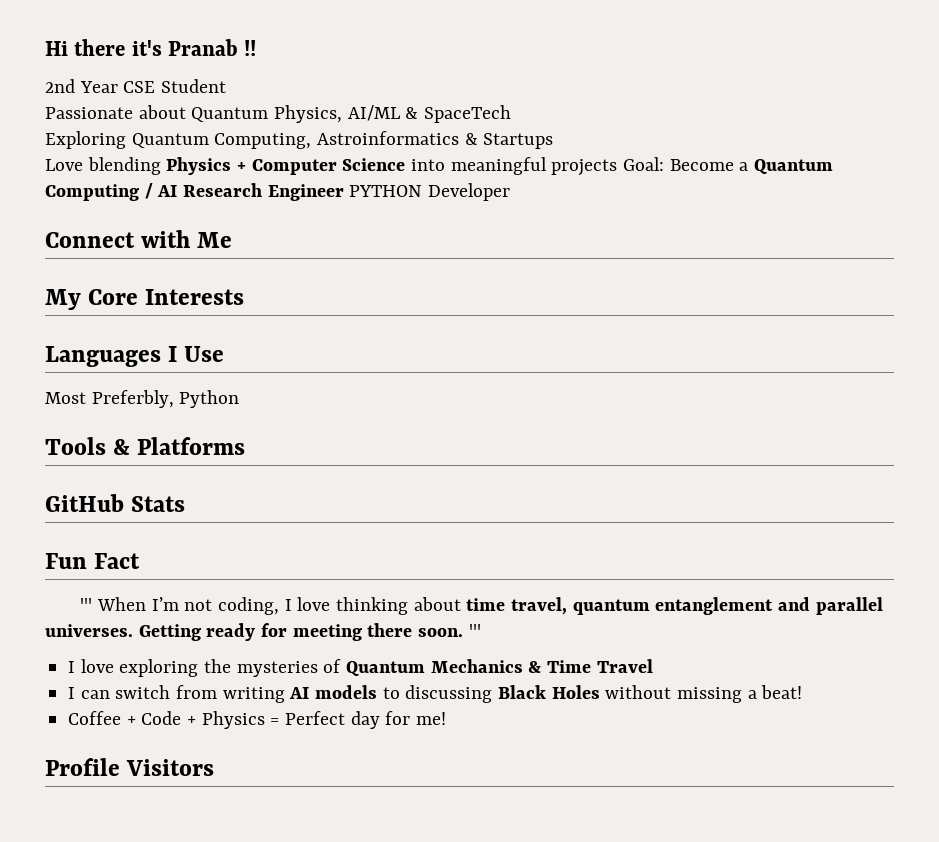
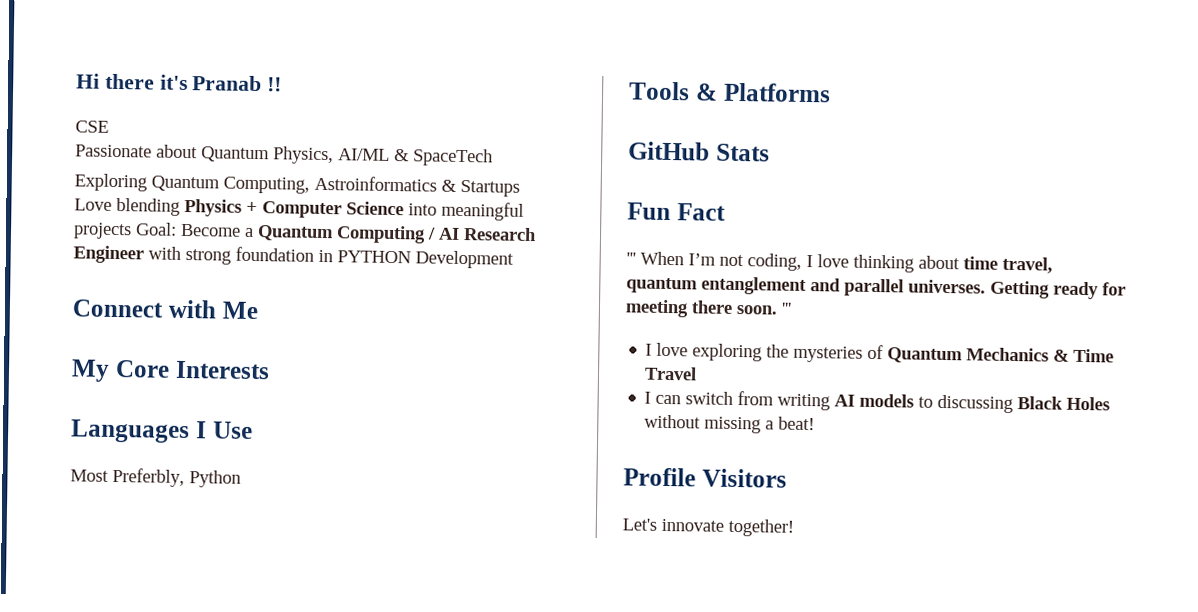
- 2nd Year CSE Student
+ CSE
- Love blending Physics + Computer Science into meaningful projects Goal: Become a Quantum Computing / AI Research Engineer PYTHON Developer
+ Love blending Physics + Computer Science into meaningful projects Goal: Become a Quantum Computing / AI Research Engineer with strong foundation in PYTHON Development
- Coffee + Code + Physics = Perfect day for me!
+ Let's innovate together!

